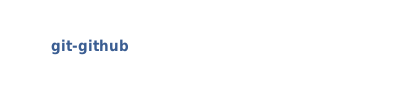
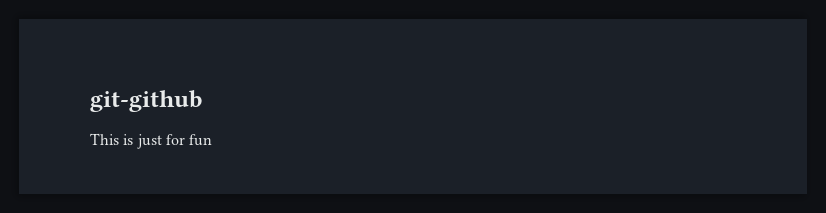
+ This is just for fun

